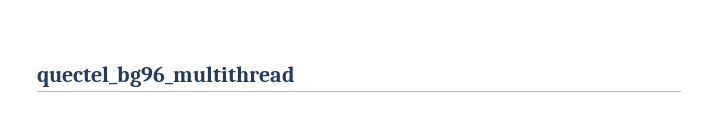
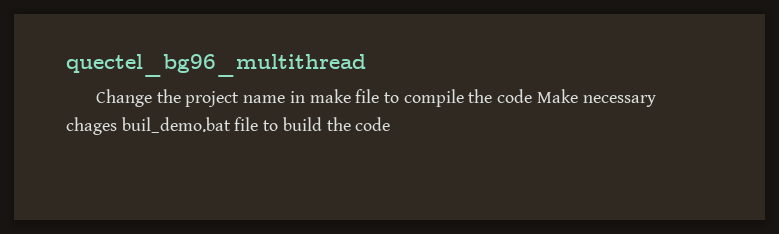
+ Change the project name in make file to compile the code Make necessary chages buil_demo.bat file to build the code

